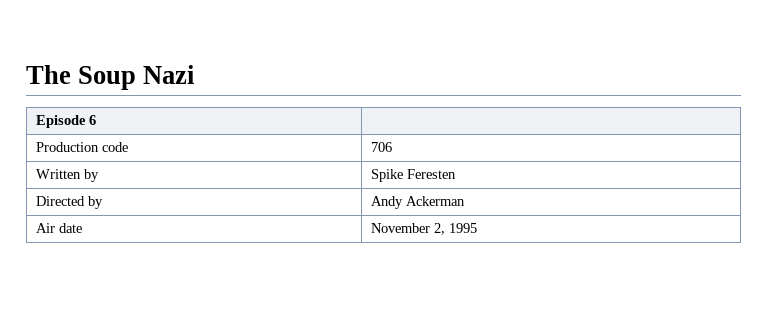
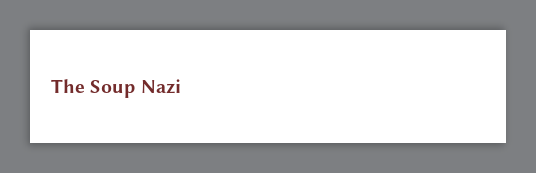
- Episode 6 |
- Production code | 706
- Written by | Spike Feresten
- Directed by | Andy Ackerman
- Air date | November 2, 1995

